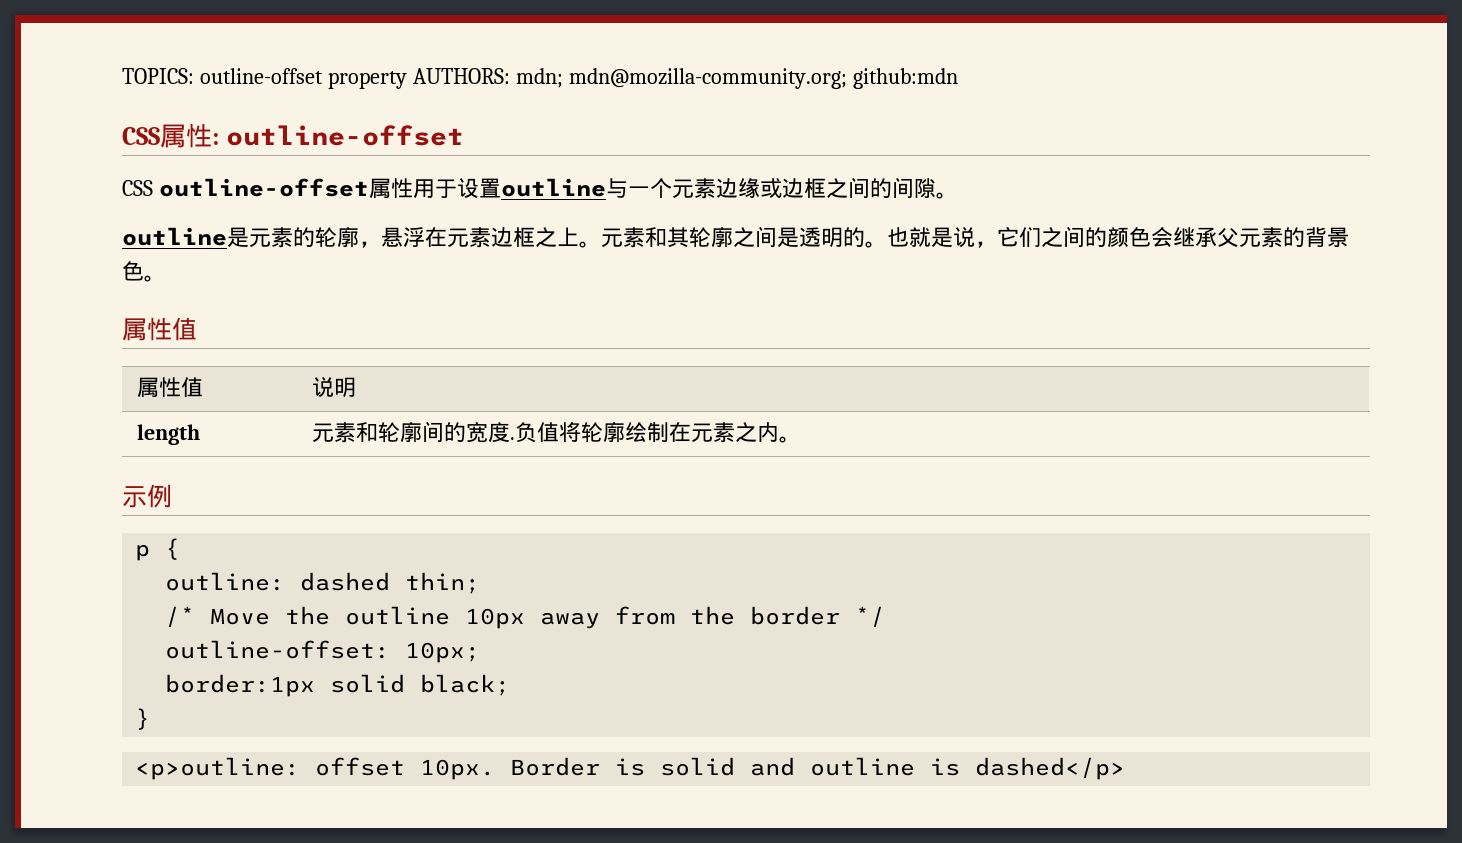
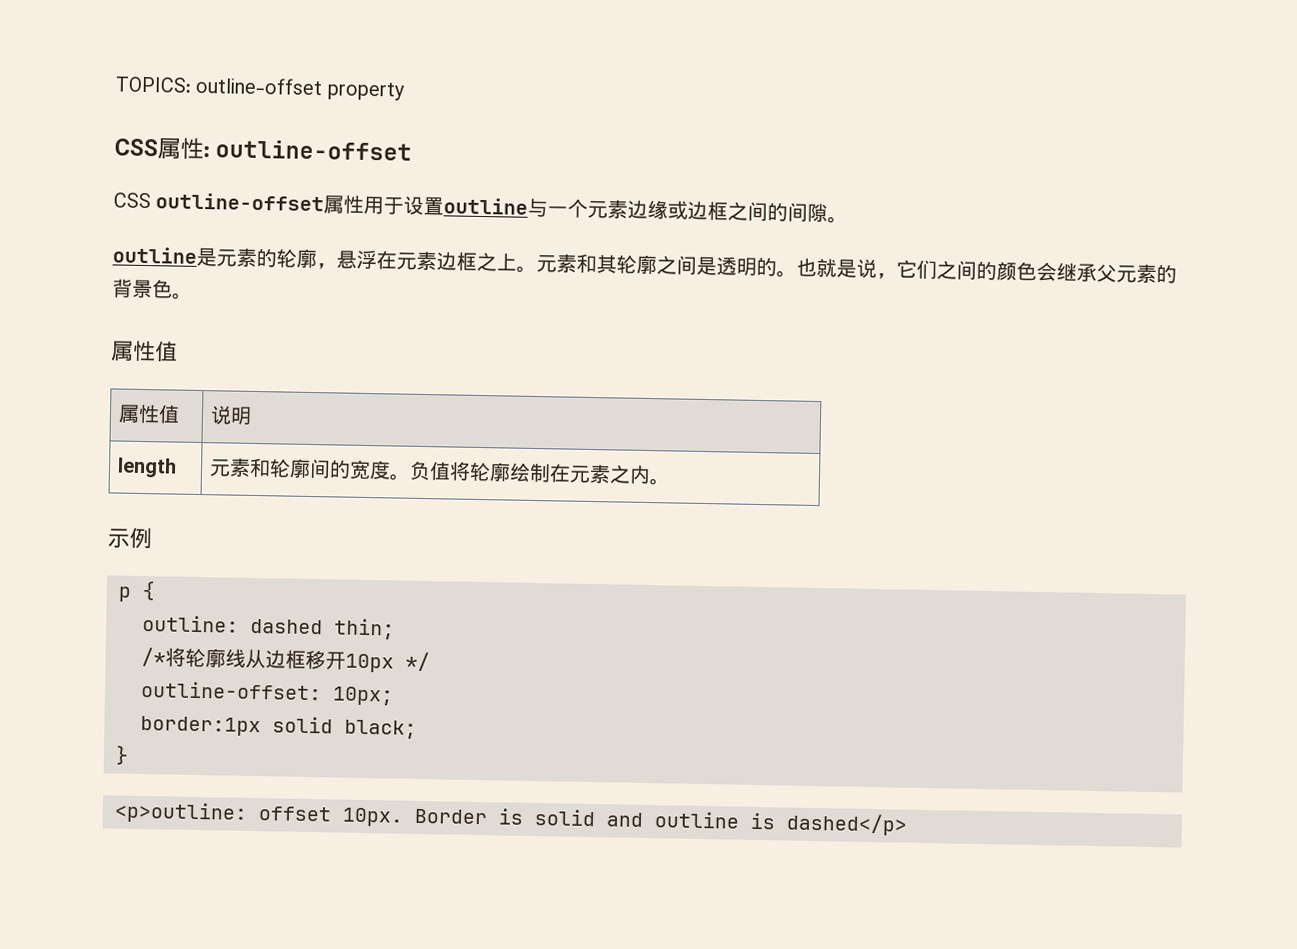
- TOPICS: outline-offset property AUTHORS: mdn; mdn@mozilla-community.org; github:mdn
+ TOPICS: outline-offset property
- length | 元素和轮廓间的宽度.负值将轮廓绘制在元素之内。
+ length | 元素和轮廓间的宽度。负值将轮廓绘制在元素之内。
- /* Move the outline 10px away from the border */
+ /*将轮廓线从边框移开10px */

